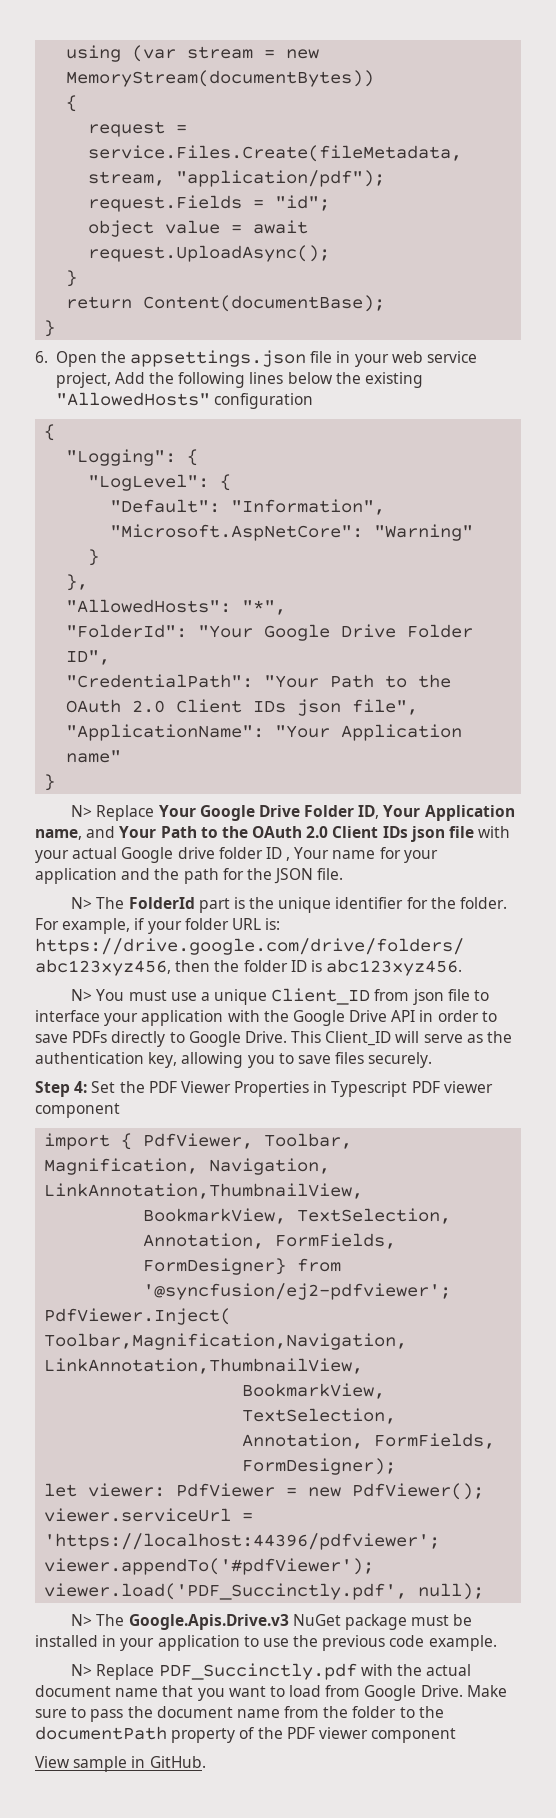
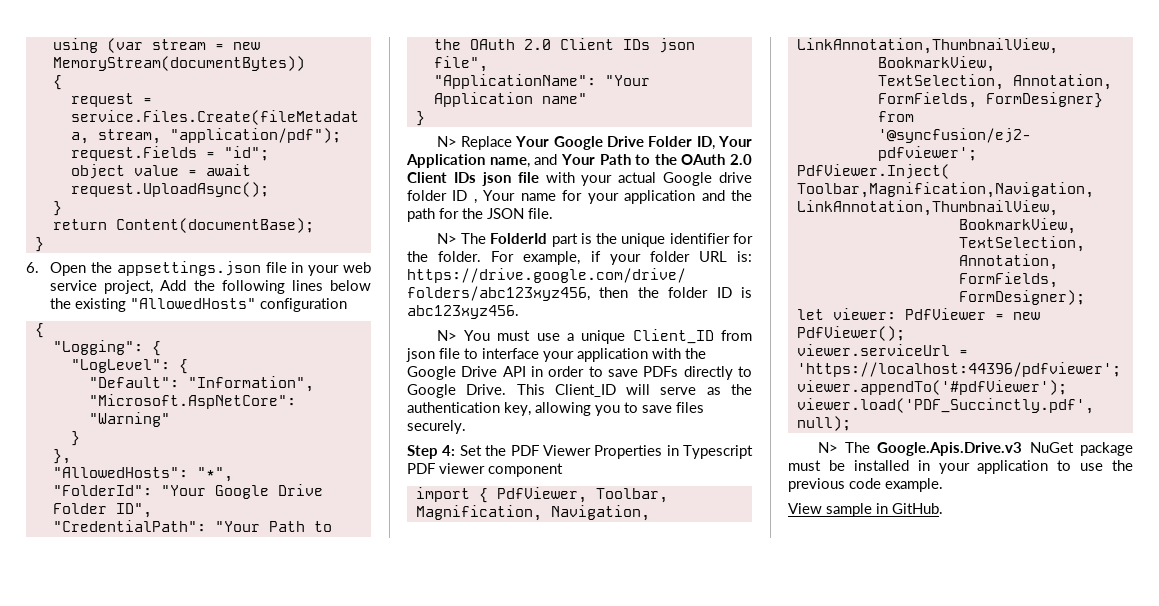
- N> Replace PDF_Succinctly.pdf with the actual document name that you want to load from Google Drive. Make sure to pass the document name from the folder to the documentPath property of the PDF viewer component

